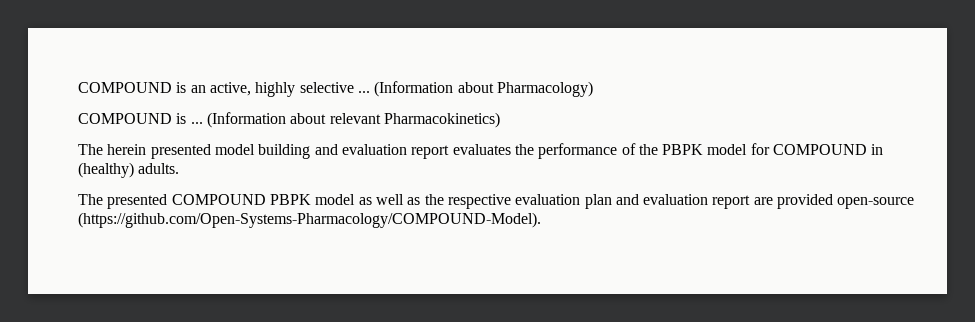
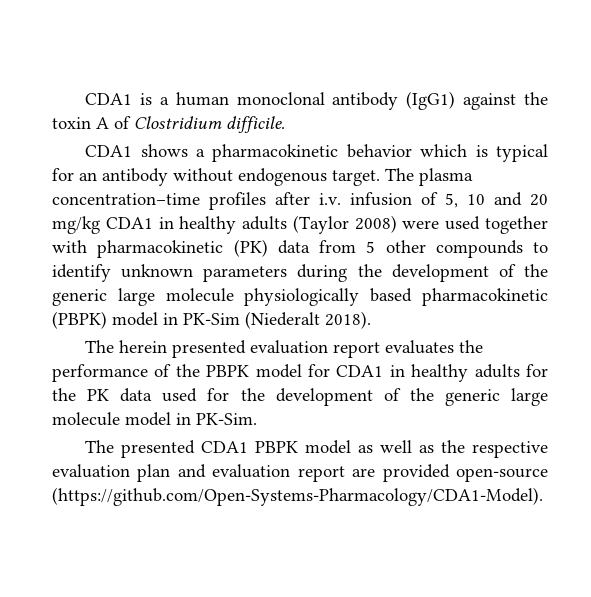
- COMPOUND is an active, highly selective ... (Information about Pharmacology)
- COMPOUND is ... (Information about relevant Pharmacokinetics)
+ CDA1 is a human monoclonal antibody (IgG1) against the toxin A of Clostridium difficile.
+ CDA1 shows a pharmacokinetic behavior which is typical for an antibody without endogenous target. The plasma concentration–time profiles after i.v. infusion of 5, 10 and 20 mg/kg CDA1 in healthy adults (Taylor 2008) were used together with pharmacokinetic (PK) data from 5 other compounds to identify unknown parameters during the development of the generic large molecule physiologically based pharmacokinetic (PBPK) model in PK-Sim (Niederalt 2018).
- The herein presented model building and evaluation report evaluates the performance of the PBPK model for COMPOUND in (healthy) adults.
+ The herein presented evaluation report evaluates the performance of the PBPK model for CDA1 in healthy adults for the PK data used for the development of the generic large molecule model in PK-Sim.
- The presented COMPOUND PBPK model as well as the respective evaluation plan and evaluation report are provided open-source (https://github.com/Open-Systems-Pharmacology/COMPOUND-Model).
+ The presented CDA1 PBPK model as well as the respective evaluation plan and evaluation report are provided open-source (https://github.com/Open-Systems-Pharmacology/CDA1-Model).

